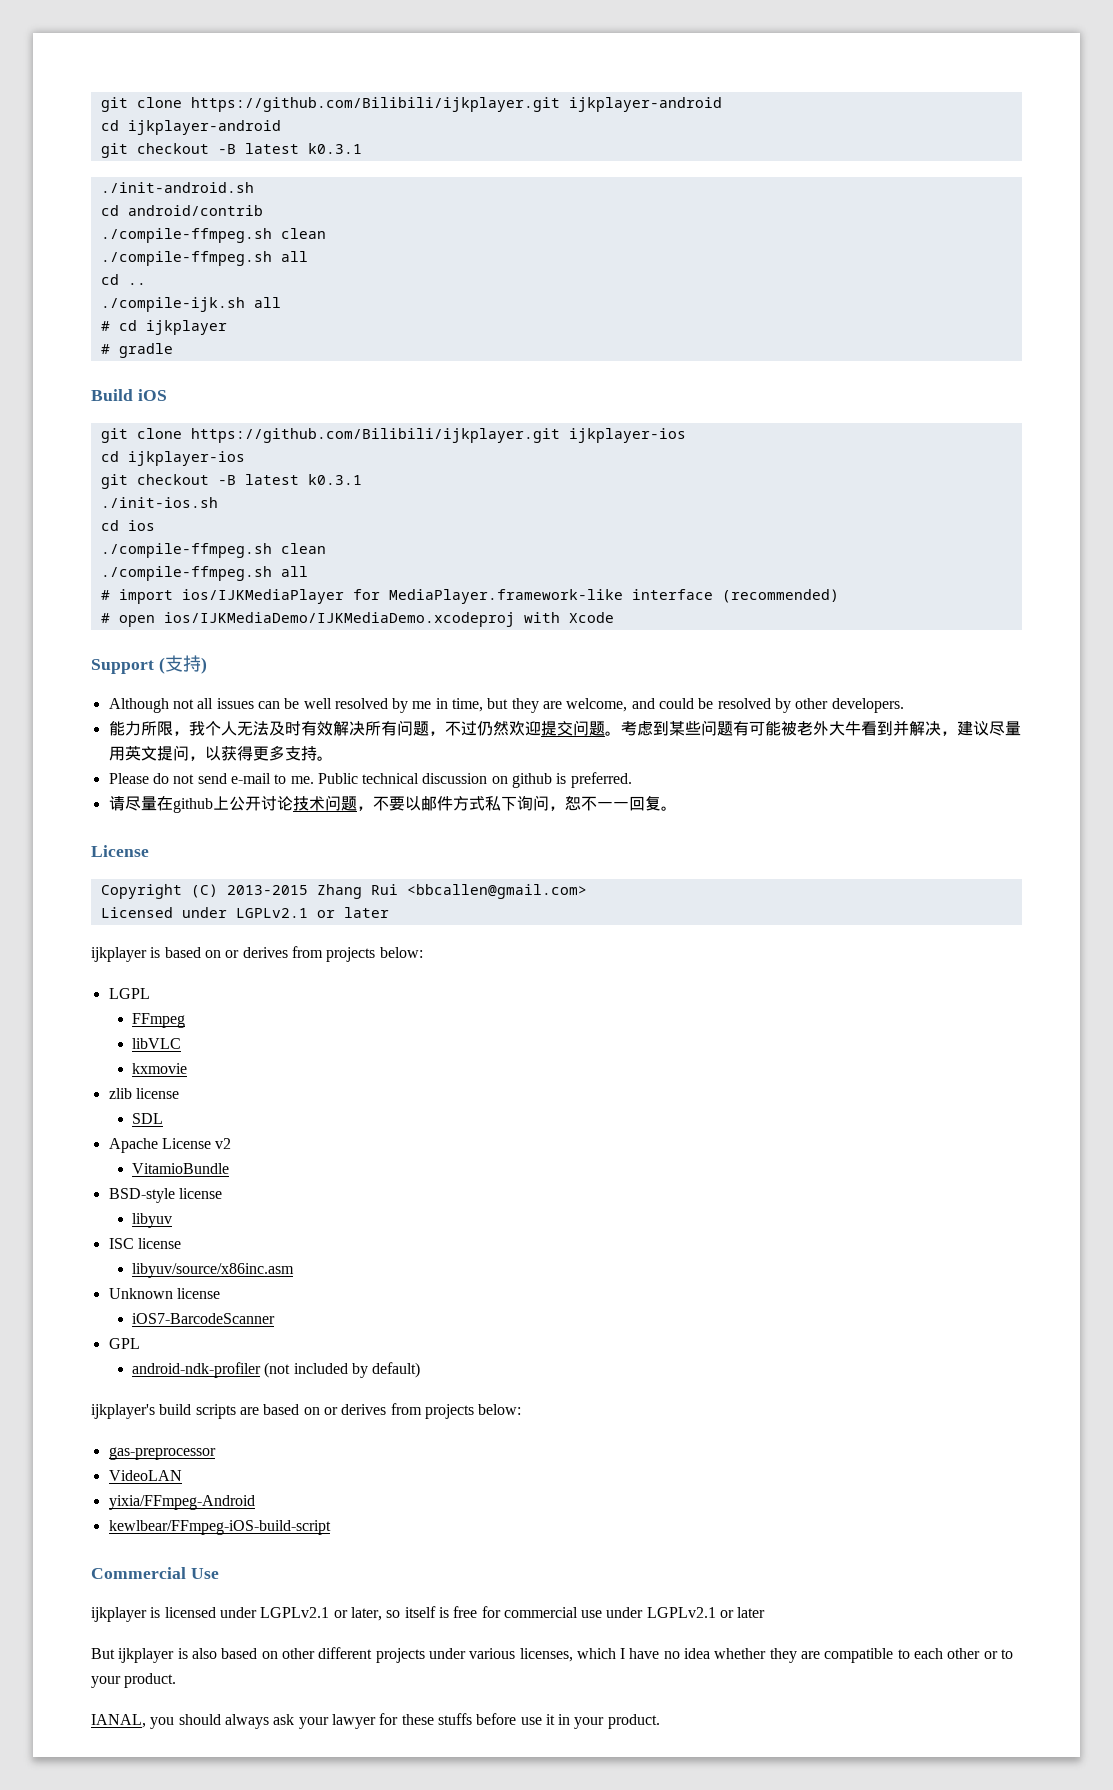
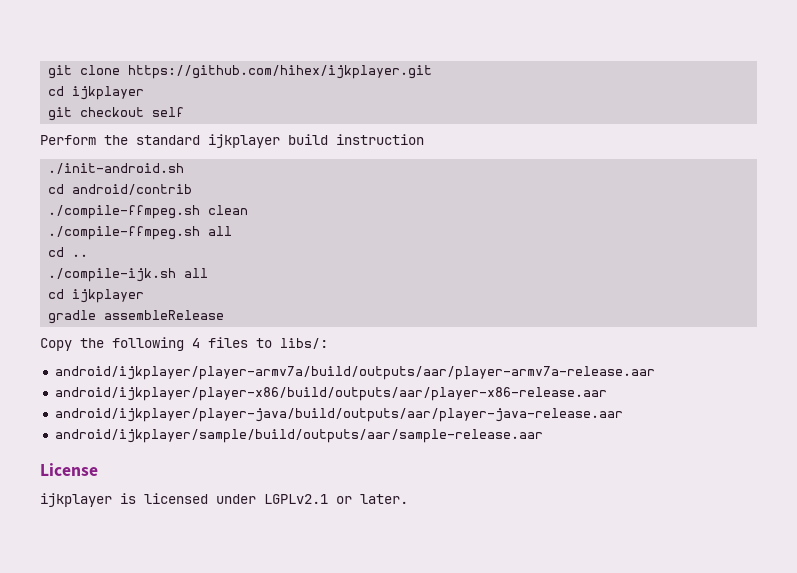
- git clone https://github.com/Bilibili/ijkplayer.git ijkplayer-android
- cd ijkplayer-android
- git checkout -B latest k0.3.1
+ git clone https://github.com/hihex/ijkplayer.git
+ cd ijkplayer
+ git checkout self
+ Perform the standard ijkplayer build instruction
  ./compile-ijk.sh all
- # cd ijkplayer
- # gradle
- Build iOS
- git clone https://github.com/Bilibili/ijkplayer.git ijkplayer-ios
- cd ijkplayer-ios
- git checkout -B latest k0.3.1
- ./init-ios.sh
- cd ios
- ./compile-ffmpeg.sh clean
- ./compile-ffmpeg.sh all
- # import ios/IJKMediaPlayer for MediaPlayer.framework-like interface (recommended)
- # open ios/IJKMediaDemo/IJKMediaDemo.xcodeproj with Xcode
- Support (支持)
- Although not all issues can be well resolved by me in time, but they are welcome, and could be resolved by other developers.
- 能力所限，我个人无法及时有效解决所有问题，不过仍然欢迎提交问题。考虑到某些问题有可能被老外大牛看到并解决，建议尽量用英文提问，以获得更多支持。
- Please do not send e-mail to me. Public technical discussion on github is preferred.
- 请尽量在github上公开讨论技术问题，不要以邮件方式私下询问，恕不一一回复。
+ cd ijkplayer
+ gradle assembleRelease
+ Copy the following 4 files to libs/:
+ android/ijkplayer/player-armv7a/build/outputs/aar/player-armv7a-release.aar
+ android/ijkplayer/player-x86/build/outputs/aar/player-x86-release.aar
+ android/ijkplayer/player-java/build/outputs/aar/player-java-release.aar
+ android/ijkplayer/sample/build/outputs/aar/sample-release.aar
  License
- Copyright (C) 2013-2015 Zhang Rui <bbcallen@gmail.com>
- Licensed under LGPLv2.1 or later
- ijkplayer is based on or derives from projects below:
- LGPL
- FFmpeg
- libVLC
- kxmovie
- zlib license
- SDL
- Apache License v2
- VitamioBundle
- BSD-style license
- libyuv
- ISC license
- libyuv/source/x86inc.asm
- Unknown license
- iOS7-BarcodeScanner
- GPL
- android-ndk-profiler (not included by default)
- ijkplayer's build scripts are based on or derives from projects below:
- gas-preprocessor
- VideoLAN
- yixia/FFmpeg-Android
- kewlbear/FFmpeg-iOS-build-script
- Commercial Use
- ijkplayer is licensed under LGPLv2.1 or later, so itself is free for commercial use under LGPLv2.1 or later
- But ijkplayer is also based on other different projects under various licenses, which I have no idea whether they are compatible to each other or to your product.
- IANAL, you should always ask your lawyer for these stuffs before use it in your product.
+ ijkplayer is licensed under LGPLv2.1 or later.

